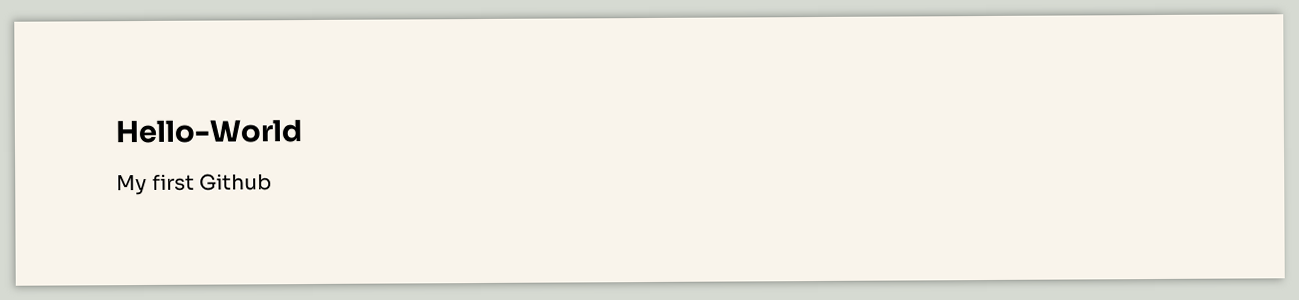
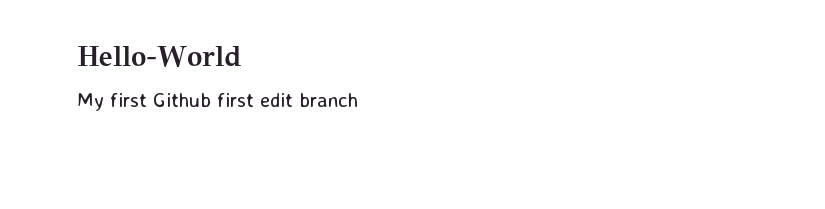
- My first Github
+ My first Github first edit branch

